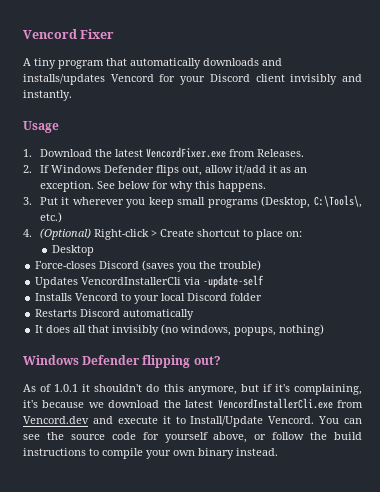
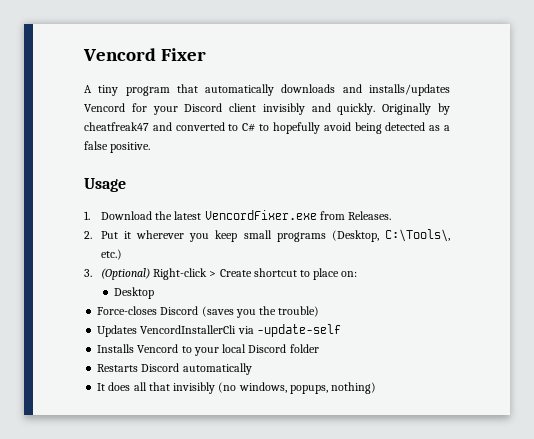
- A tiny program that automatically downloads and installs/updates Vencord for your Discord client invisibly and instantly.
+ A tiny program that automatically downloads and installs/updates Vencord for your Discord client invisibly and quickly. Originally by cheatfreak47 and converted to C# to hopefully avoid being detected as a false positive.
- 2. If Windows Defender flips out, allow it/add it as an exception. See below for why this happens.
- 3. Put it wherever you keep small programs (Desktop, C:\Tools\, etc.)
+ 2. Put it wherever you keep small programs (Desktop, C:\Tools\, etc.)
- 4. (Optional) Right-click > Create shortcut to place on:
+ 3. (Optional) Right-click > Create shortcut to place on:
- Windows Defender flipping out?
- As of 1.0.1 it shouldn't do this anymore, but if it's complaining, it's because we download the latest VencordInstallerCli.exe from Vencord.dev and execute it to Install/Update Vencord. You can see the source code for yourself above, or follow the build instructions to compile your own binary instead.

